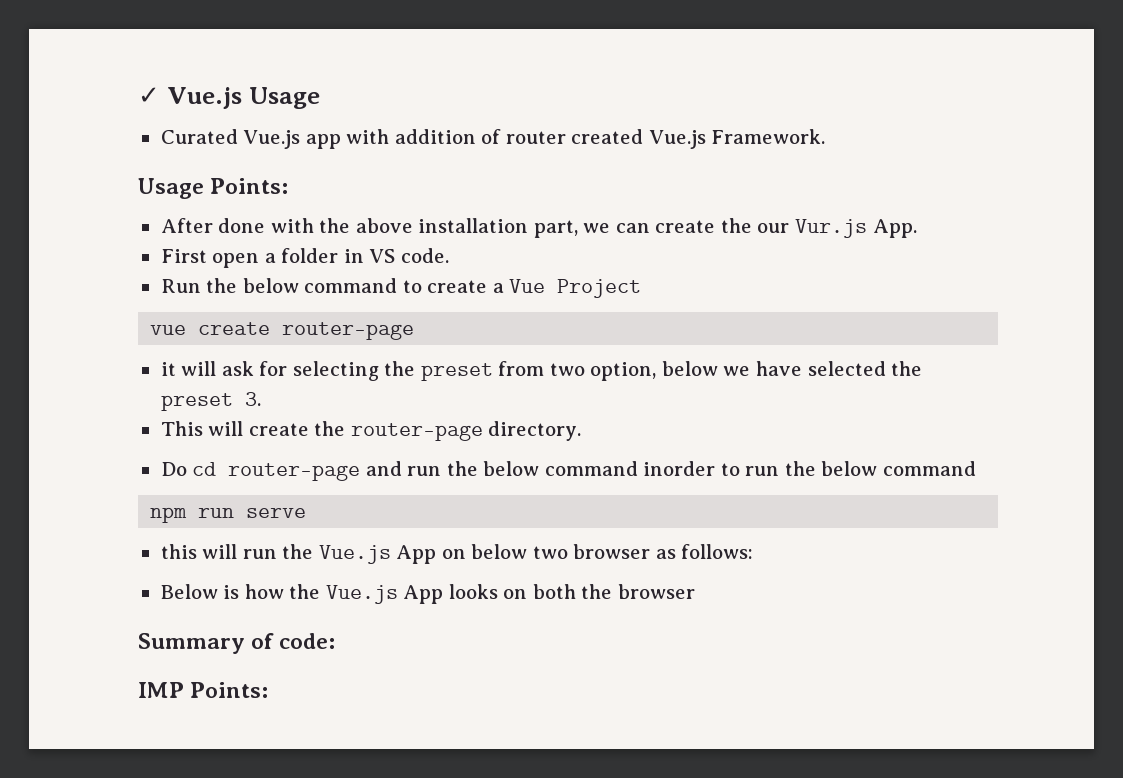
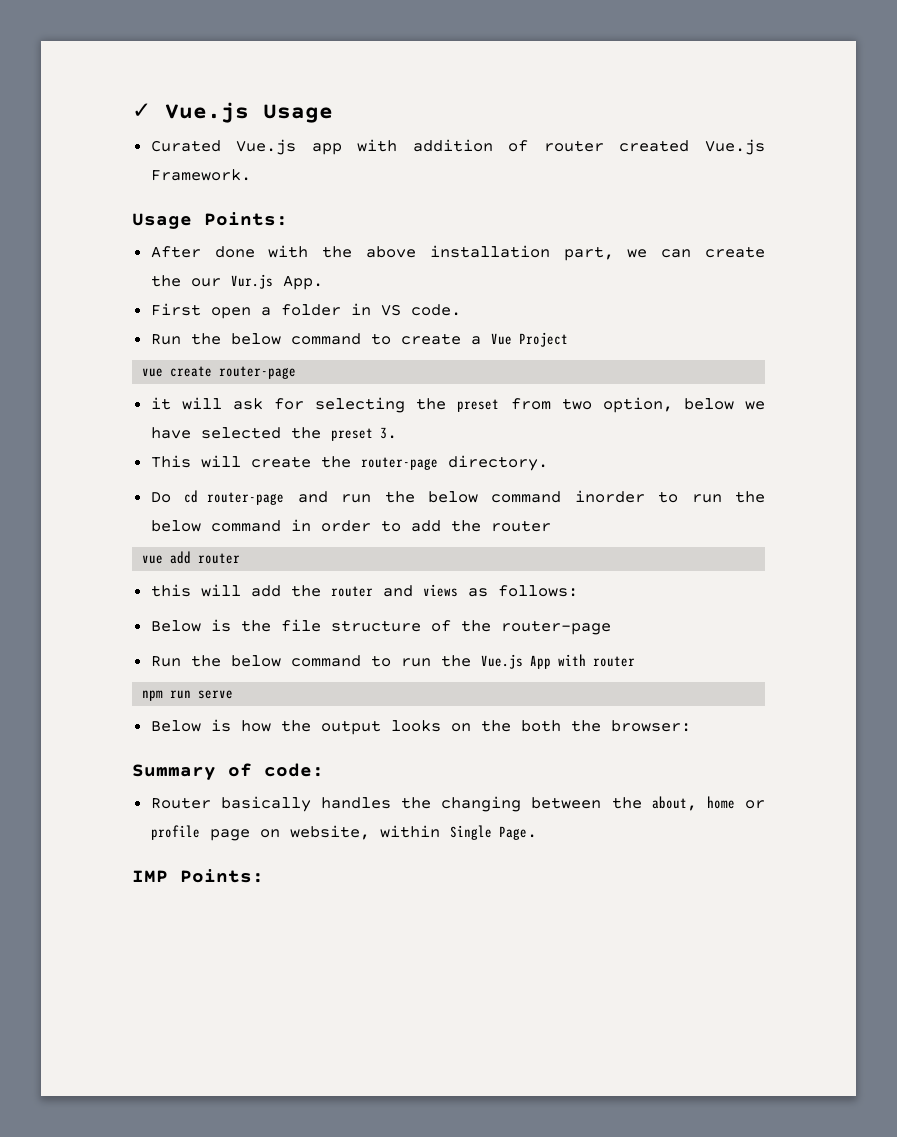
- Do cd router-page and run the below command inorder to run the below command
+ Do cd router-page and run the below command inorder to run the below command in order to add the router
+ vue add router
+ this will add the router and views as follows:
+ Below is the file structure of the router-page
+ Run the below command to run the Vue.js App with router
  npm run serve
- this will run the Vue.js App on below two browser as follows:
- Below is how the Vue.js App looks on both the browser
+ Below is how the output looks on the both the browser:
+ Router basically handles the changing between the about, home or profile page on website, within Single Page.

